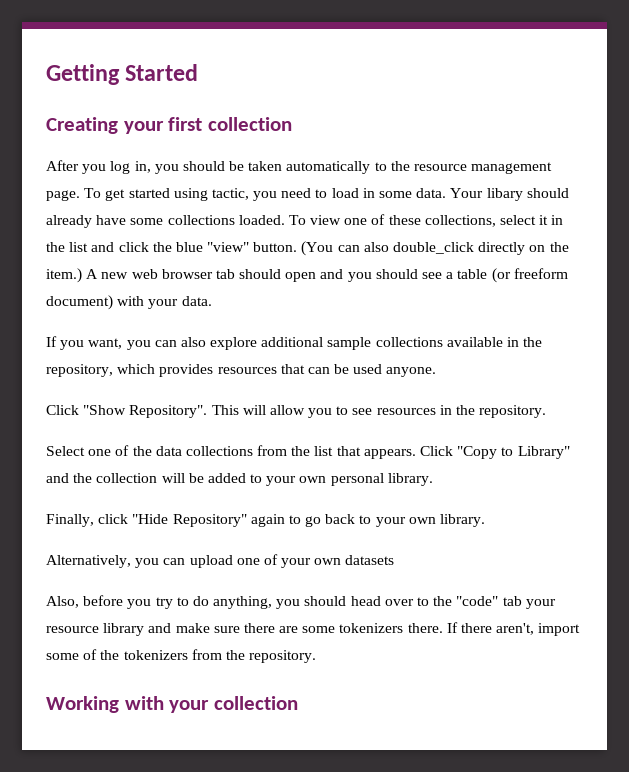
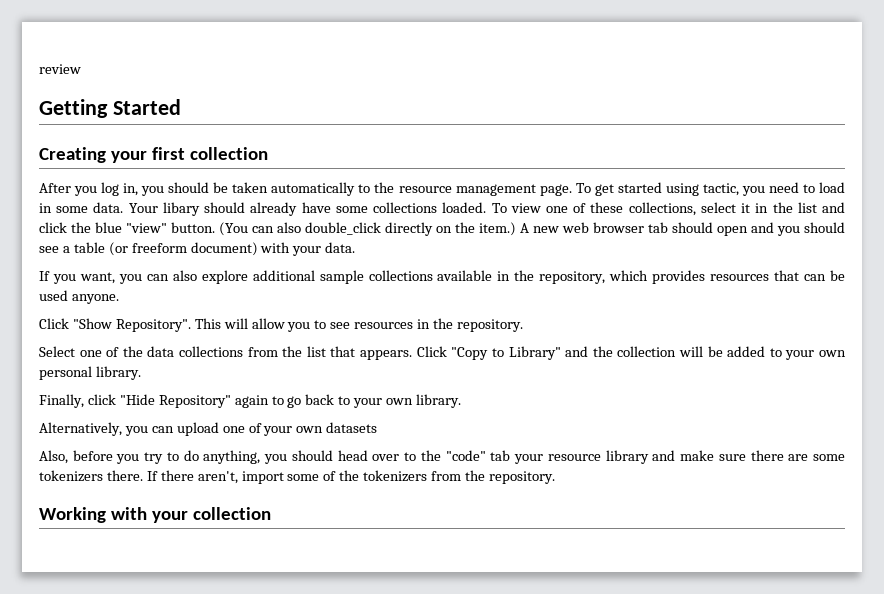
+ review

